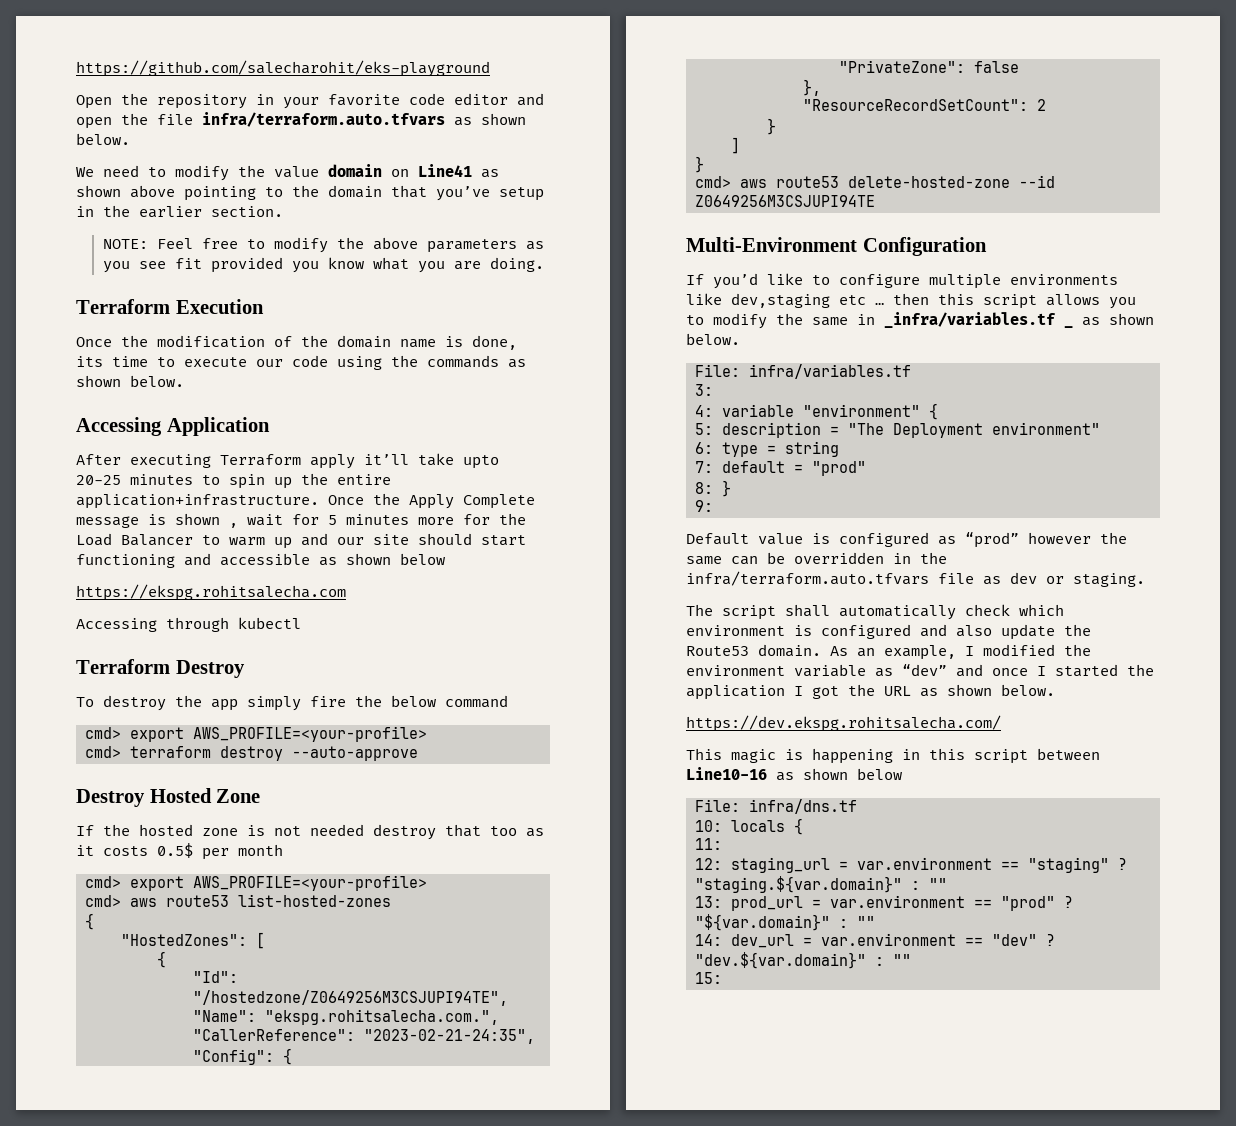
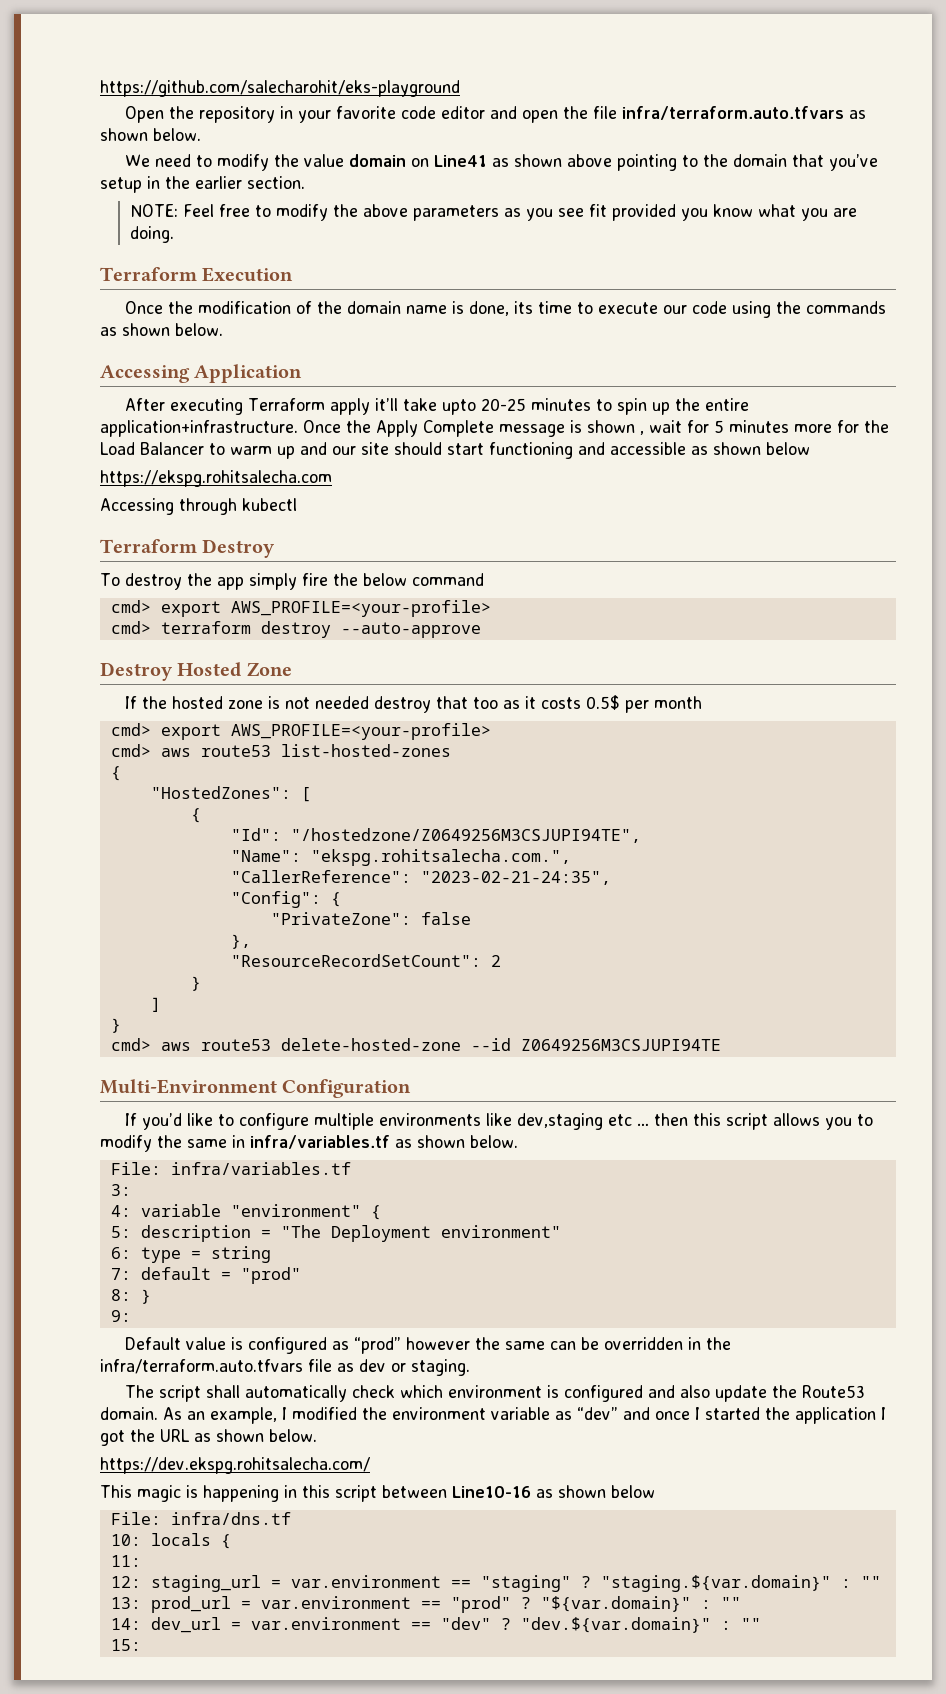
- If you’d like to configure multiple environments like dev,staging etc … then this script allows you to modify the same in _infra/variables.tf _ as shown below.
+ If you’d like to configure multiple environments like dev,staging etc … then this script allows you to modify the same in infra/variables.tf as shown below.

